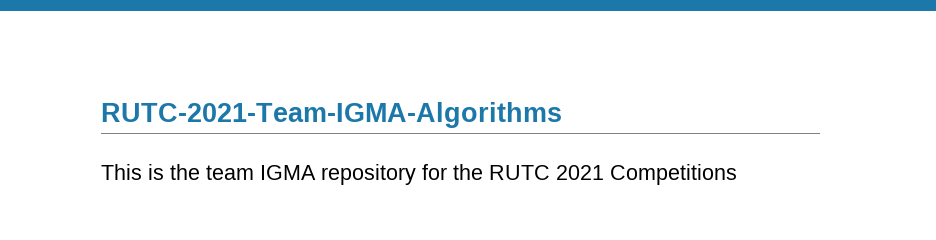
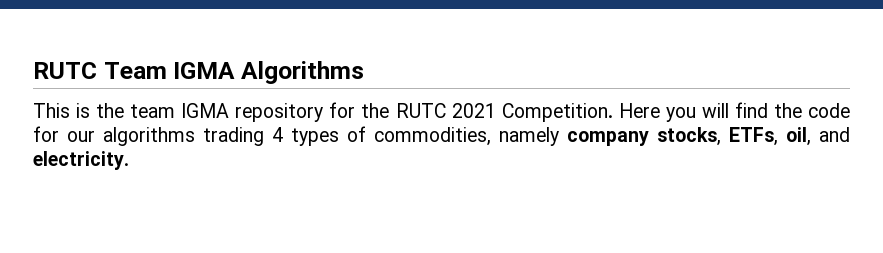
- RUTC-2021-Team-IGMA-Algorithms
+ RUTC Team IGMA Algorithms
- This is the team IGMA repository for the RUTC 2021 Competitions
+ This is the team IGMA repository for the RUTC 2021 Competition. Here you will find the code for our algorithms trading 4 types of commodities, namely company stocks, ETFs, oil, and electricity.

